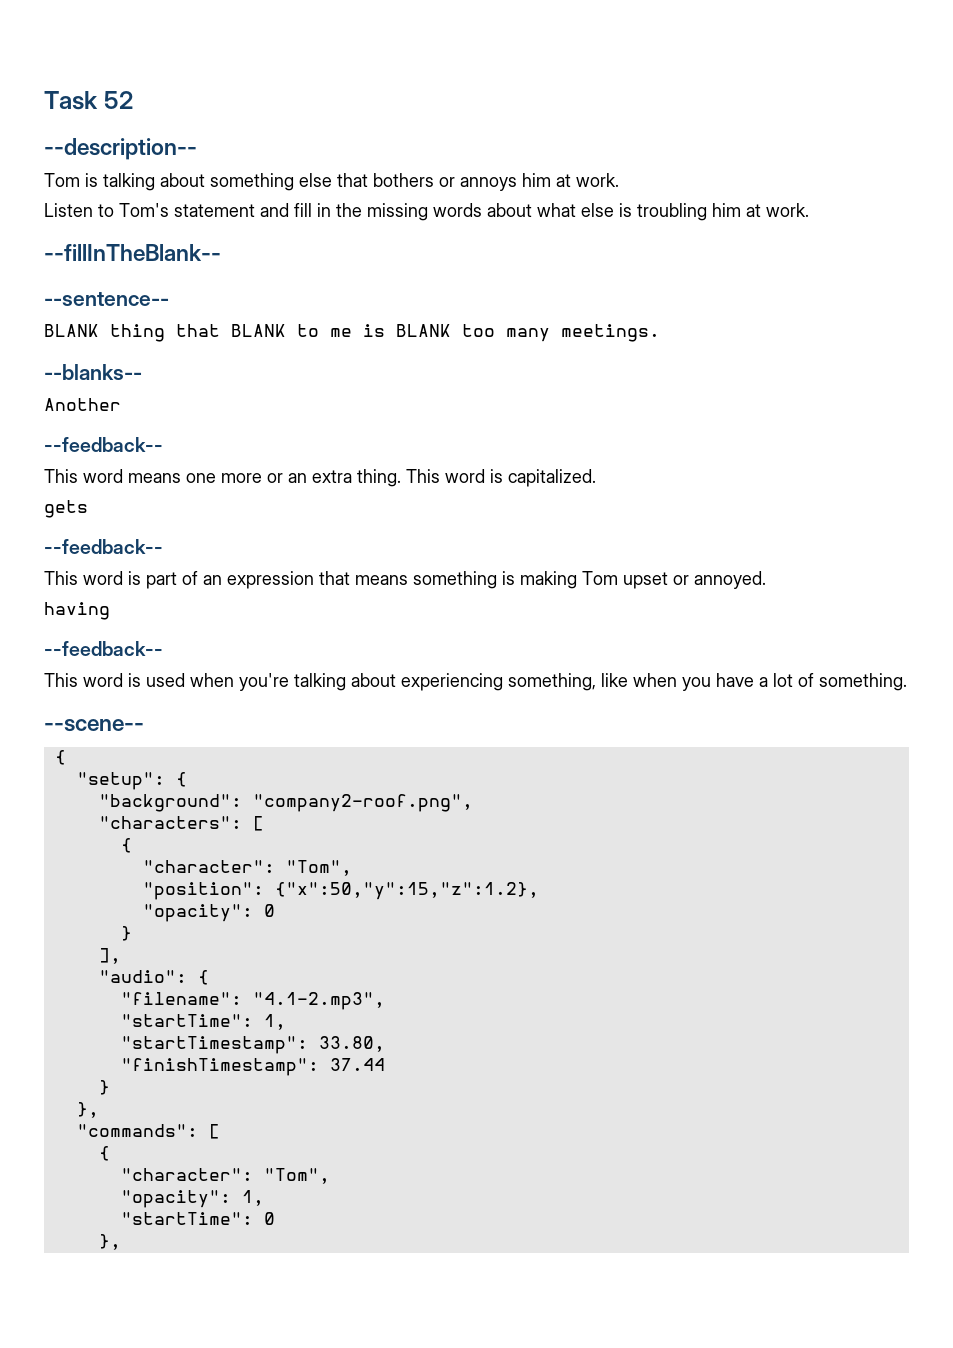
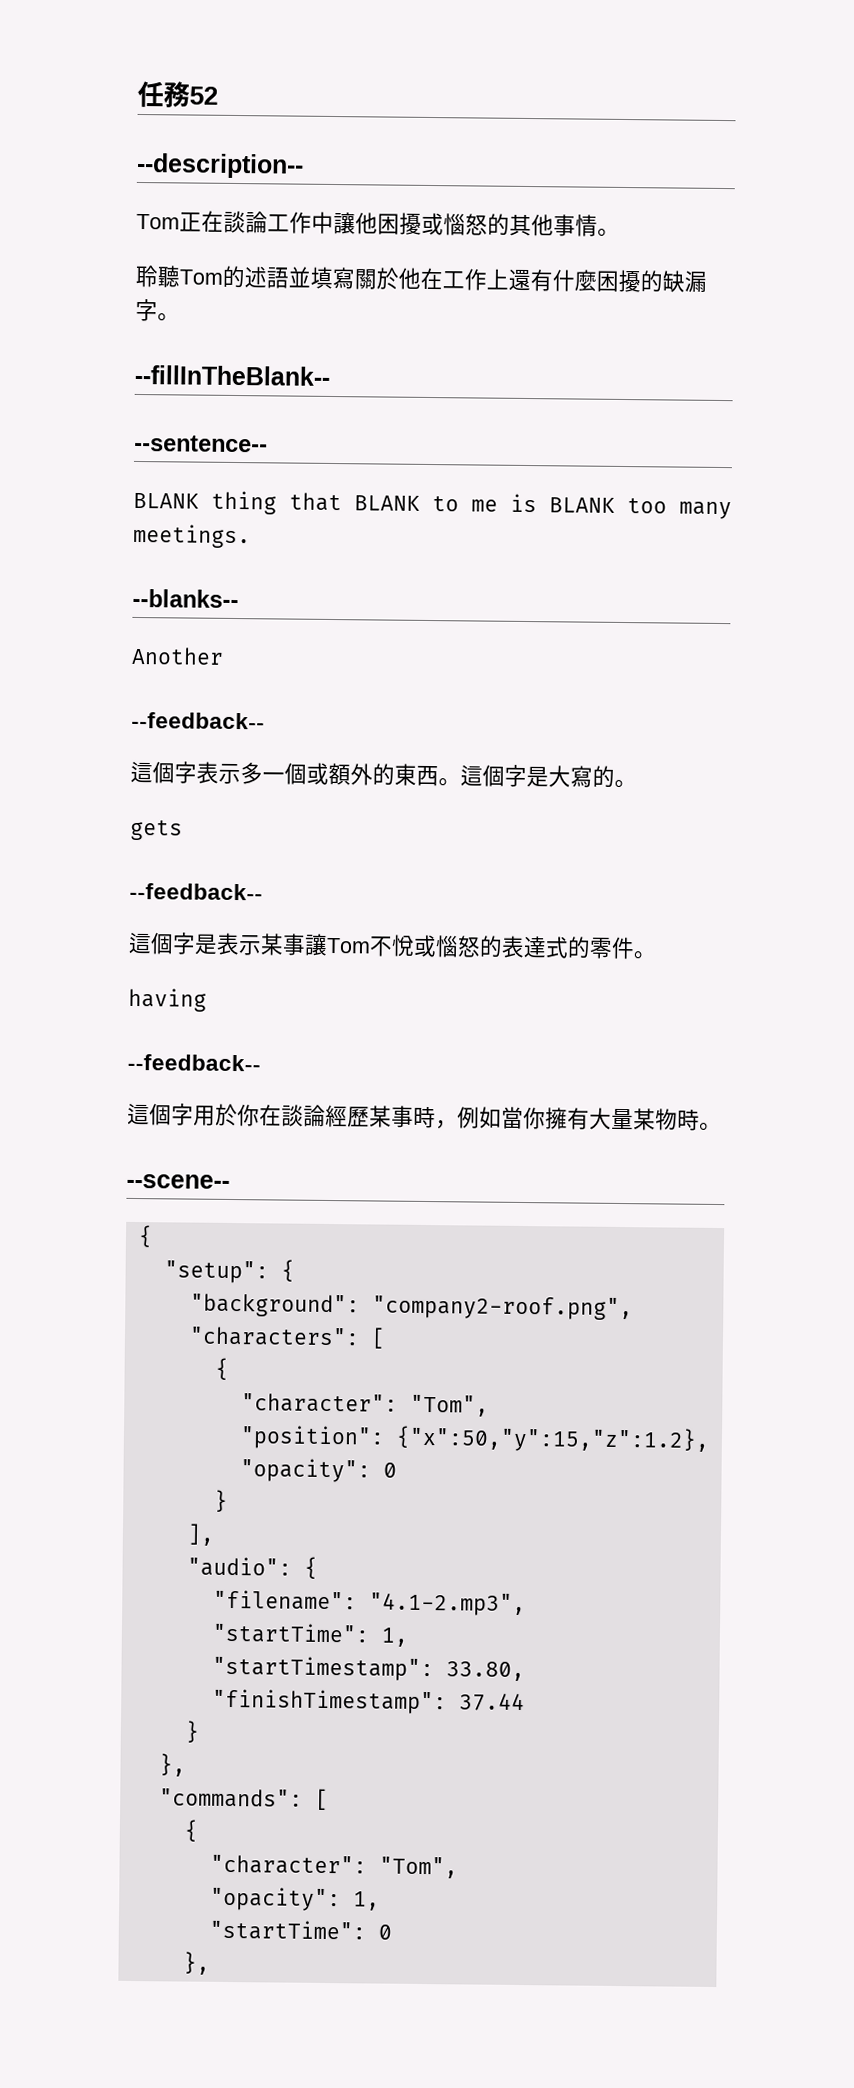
- Task 52
+ 任務52
- Tom is talking about something else that bothers or annoys him at work.
- Listen to Tom's statement and fill in the missing words about what else is troubling him at work.
+ Tom正在談論工作中讓他困擾或惱怒的其他事情。
+ 聆聽Tom的述語並填寫關於他在工作上還有什麼困擾的缺漏字。
- This word means one more or an extra thing. This word is capitalized.
+ 這個字表示多一個或額外的東西。這個字是大寫的。
  gets
  --feedback--
- This word is part of an expression that means something is making Tom upset or annoyed.
+ 這個字是表示某事讓Tom不悅或惱怒的表達式的零件。
  having
  --feedback--
- This word is used when you're talking about experiencing something, like when you have a lot of something.
+ 這個字用於你在談論經歷某事時，例如當你擁有大量某物時。

